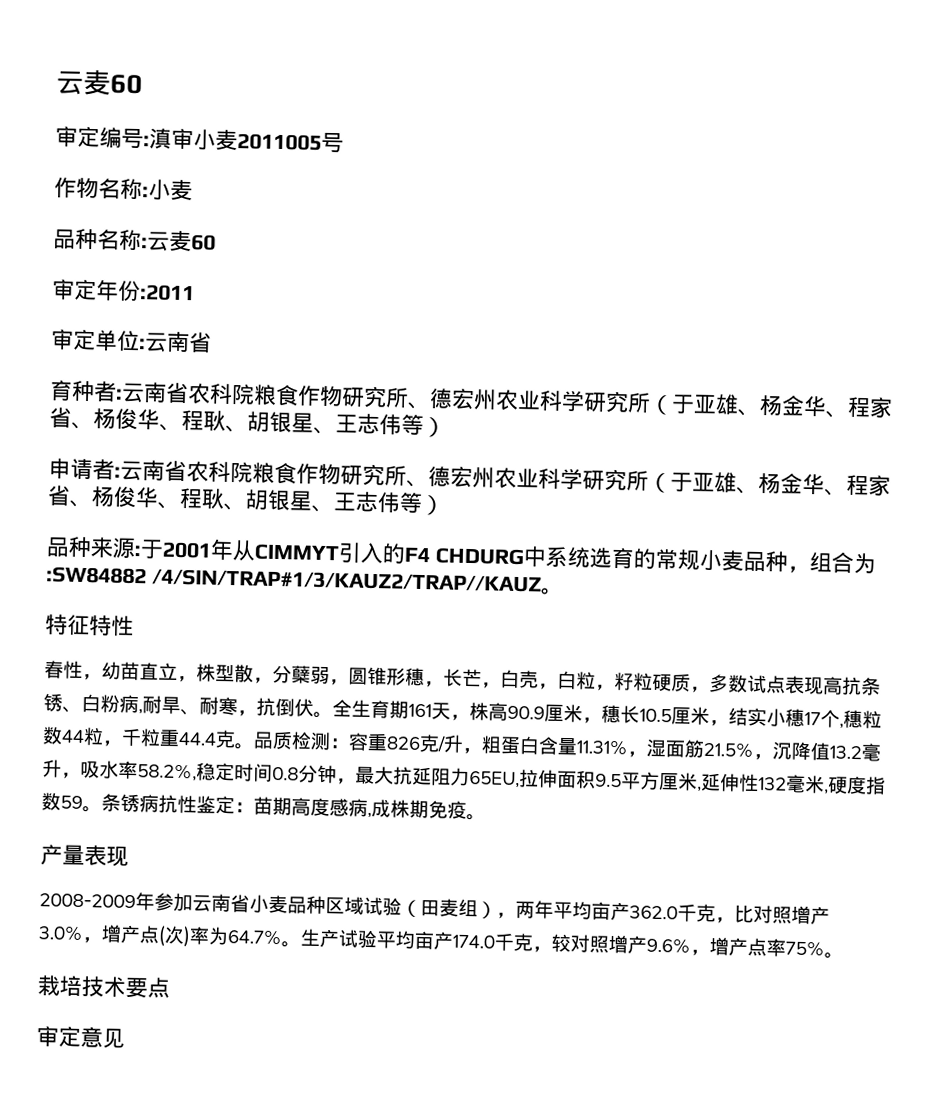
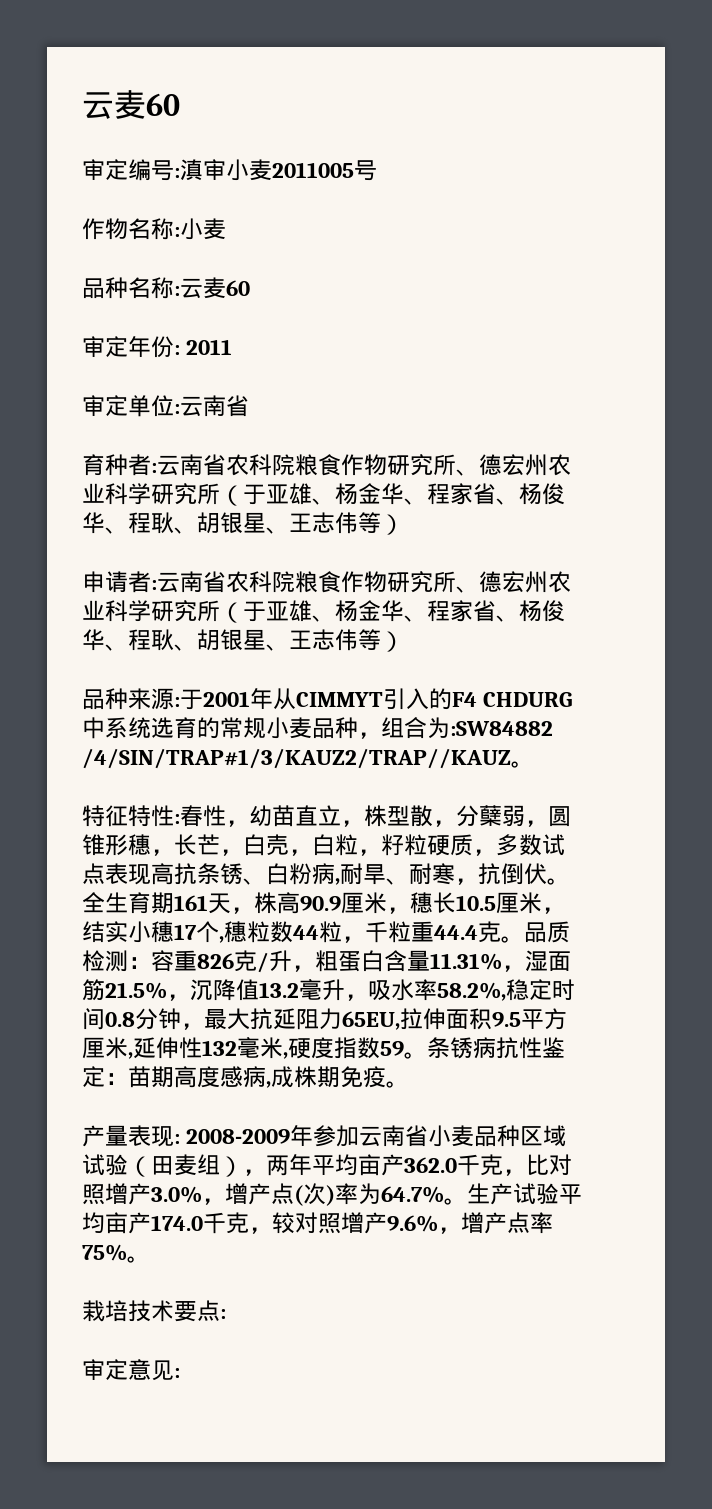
- 审定年份:2011
+ 审定年份: 2011
- 特征特性
- 春性，幼苗直立，株型散，分蘖弱，圆锥形穗，长芒，白壳，白粒，籽粒硬质，多数试点表现高抗条锈、白粉病,耐旱、耐寒，抗倒伏。
+ 特征特性:春性，幼苗直立，株型散，分蘖弱，圆锥形穗，长芒，白壳，白粒，籽粒硬质，多数试点表现高抗条锈、白粉病,耐旱、耐寒，抗倒伏。
- 产量表现
- 2008-2009年参加云南省小麦品种区域试验（田麦组），两年平均亩产362.0千克，比对照增产3.0%，增产点(次)率为64.7%。
+ 产量表现: 2008-2009年参加云南省小麦品种区域试验（田麦组），两年平均亩产362.0千克，比对照增产3.0%，增产点(次)率为64.7%。
- 栽培技术要点
+ 栽培技术要点:
- 审定意见
+ 审定意见:

